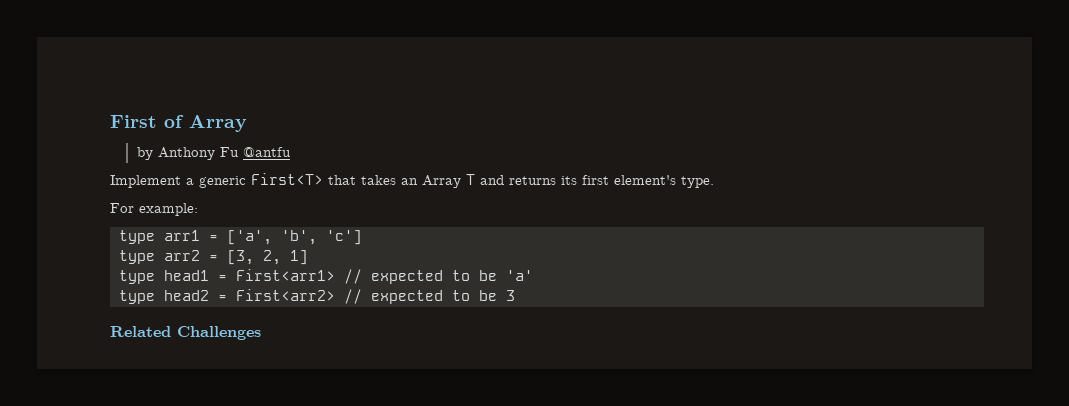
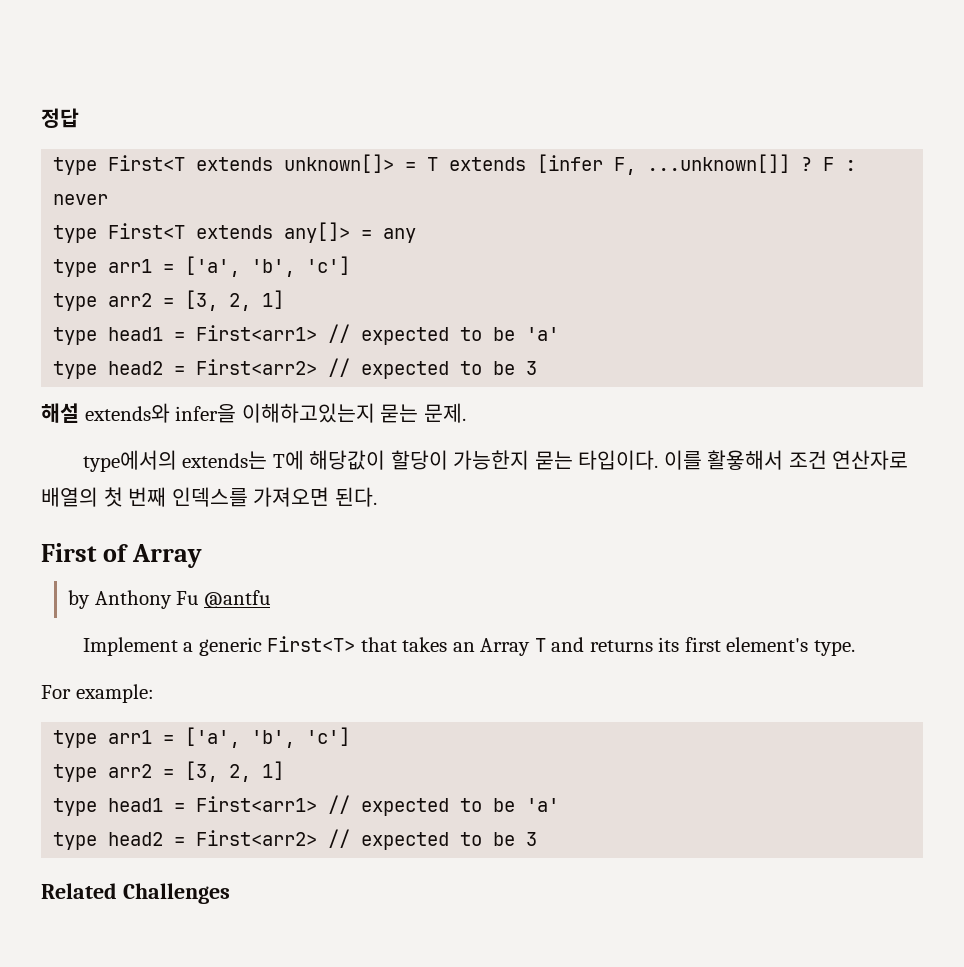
+ 정답
+ type First<T extends unknown[]> = T extends [infer F, ...unknown[]] ? F : never
+ type First<T extends any[]> = any
+ type arr1 = ['a', 'b', 'c']
+ type arr2 = [3, 2, 1]
+ type head1 = First<arr1> // expected to be 'a'
+ type head2 = First<arr2> // expected to be 3
+ 해설 extends와 infer을 이해하고있는지 묻는 문제.
+ type에서의 extends는 T에 해당값이 할당이 가능한지 묻는 타입이다. 이를 활욯해서 조건 연산자로 배열의 첫 번째 인덱스를 가져오면 된다.

